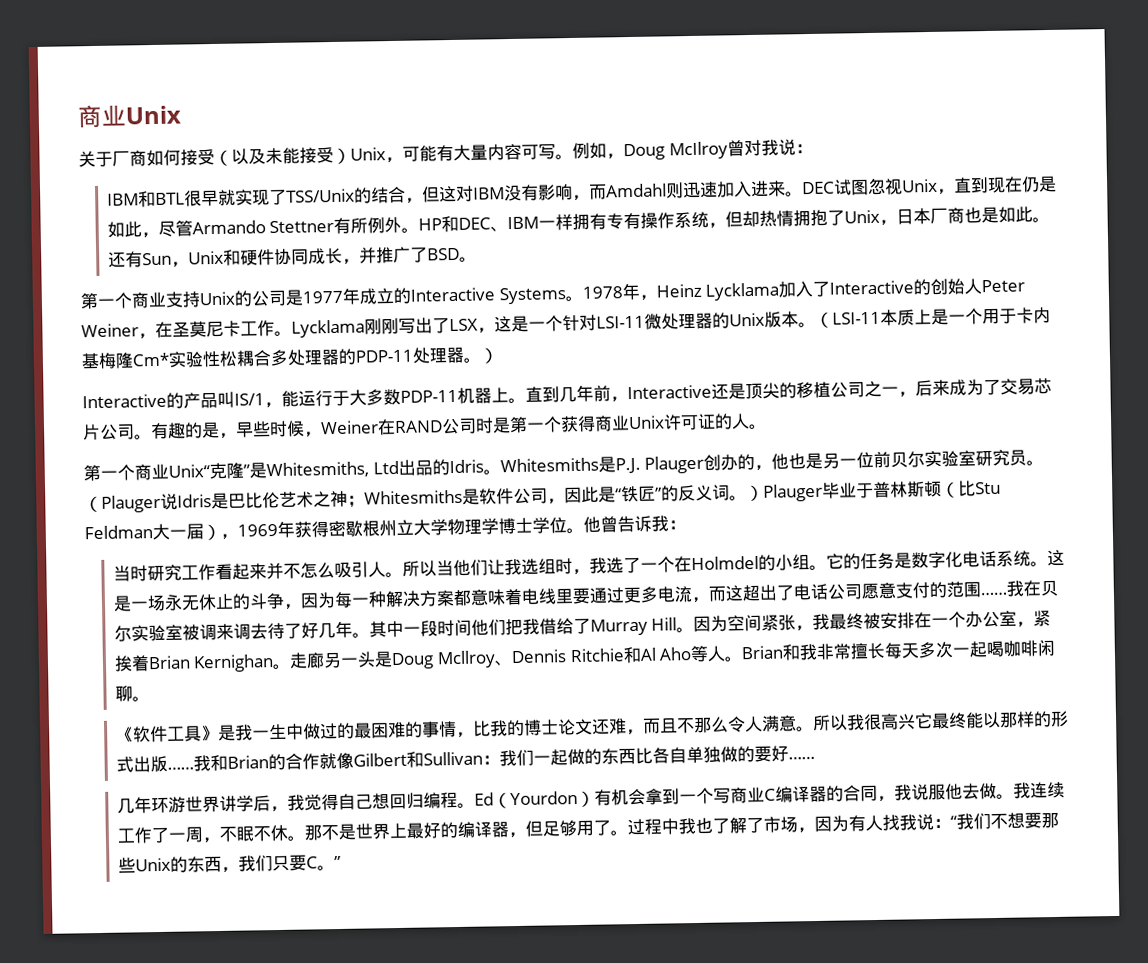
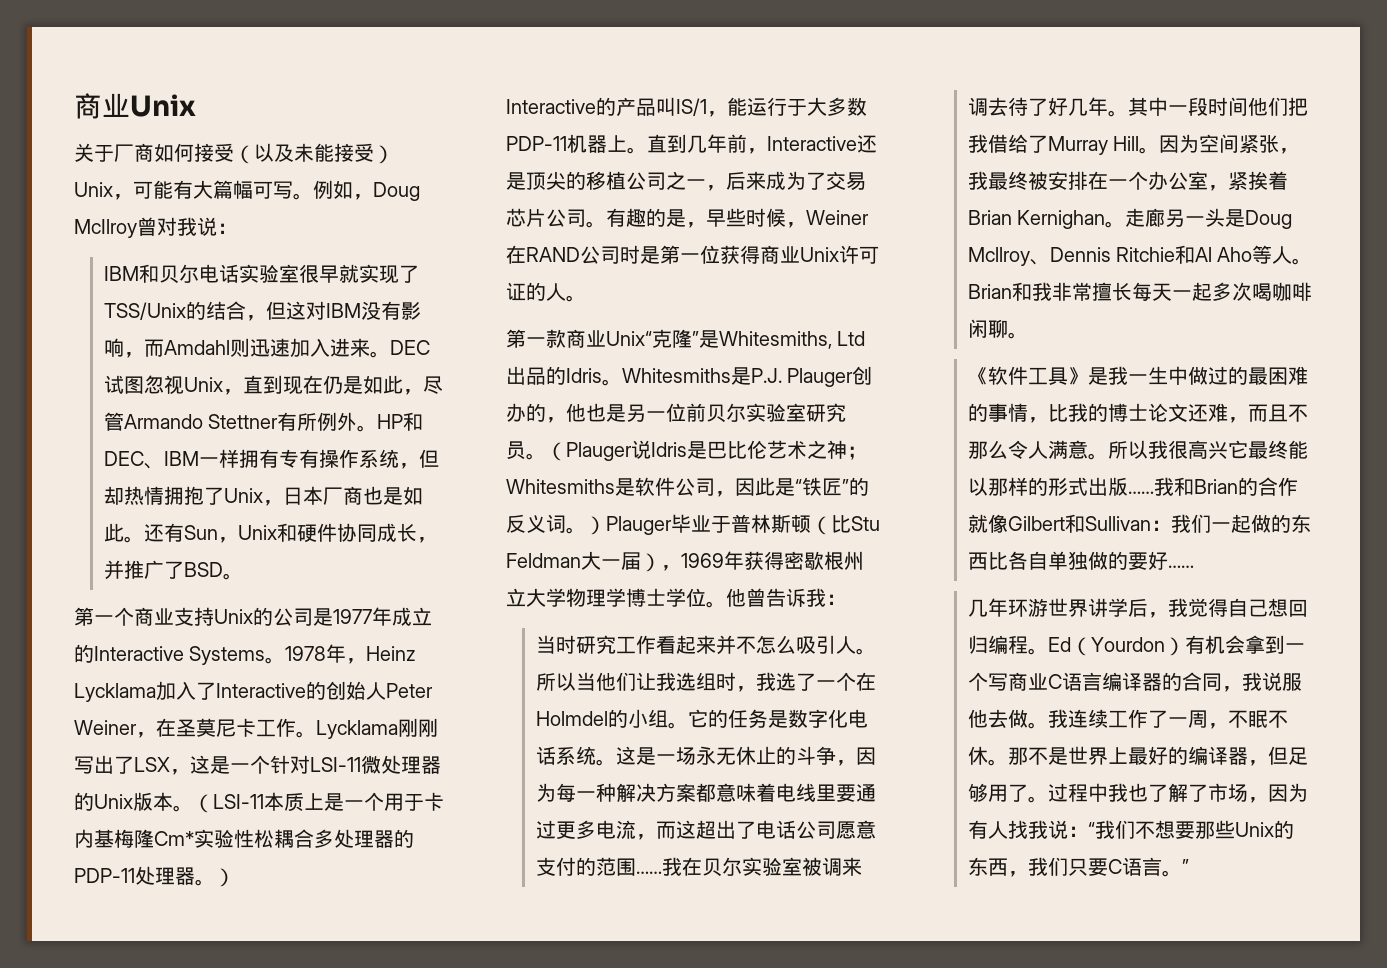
- 关于厂商如何接受（以及未能接受）Unix，可能有大量内容可写。
+ 关于厂商如何接受（以及未能接受）Unix，可能有大篇幅可写。
- IBM和BTL很早就实现了TSS/Unix的结合，但这对IBM没有影响，而Amdahl则迅速加入进来。
+ IBM和贝尔电话实验室很早就实现了TSS/Unix的结合，但这对IBM没有影响，而Amdahl则迅速加入进来。
- 有趣的是，早些时候，Weiner在RAND公司时是第一个获得商业Unix许可证的人。
+ 有趣的是，早些时候，Weiner在RAND公司时是第一位获得商业Unix许可证的人。
- 第一个商业Unix“克隆”是Whitesmiths, Ltd出品的Idris。
+ 第一款商业Unix“克隆”是Whitesmiths, Ltd出品的Idris。
- Brian和我非常擅长每天多次一起喝咖啡闲聊。
+ Brian和我非常擅长每天一起多次喝咖啡闲聊。
- Ed（Yourdon）有机会拿到一个写商业C编译器的合同，我说服他去做。
+ Ed（Yourdon）有机会拿到一个写商业C语言编译器的合同，我说服他去做。
- 过程中我也了解了市场，因为有人找我说：“我们不想要那些Unix的东西，我们只要C。”
+ 过程中我也了解了市场，因为有人找我说：“我们不想要那些Unix的东西，我们只要C语言。”

